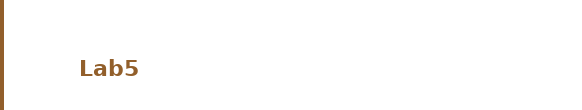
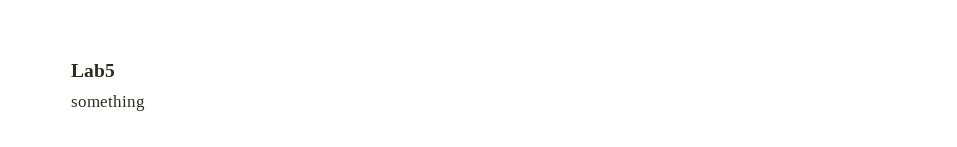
+ something

